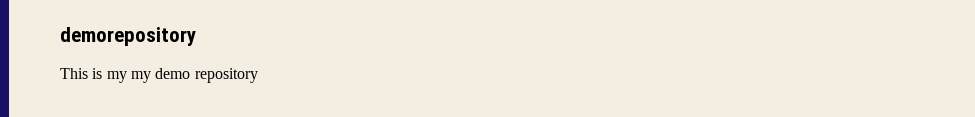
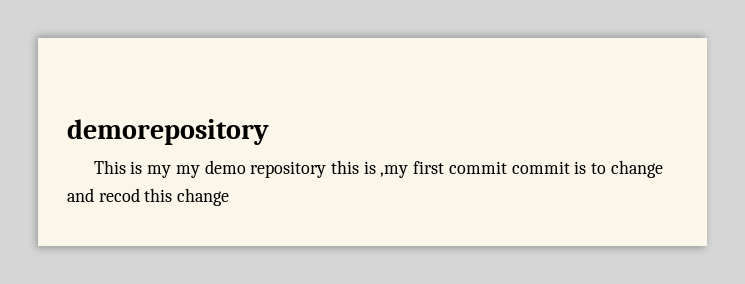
- This is my my demo repository
+ This is my my demo repository this is ,my first commit commit is to change and recod this change

